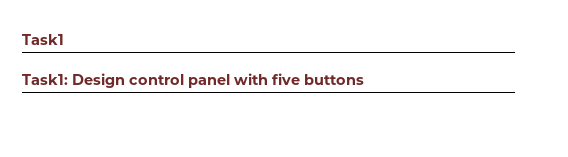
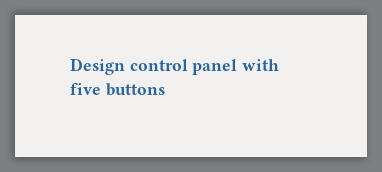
- Task1
- Task1: Design control panel with five buttons
+ Design control panel with five buttons

